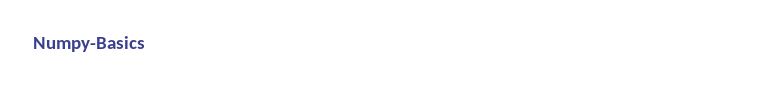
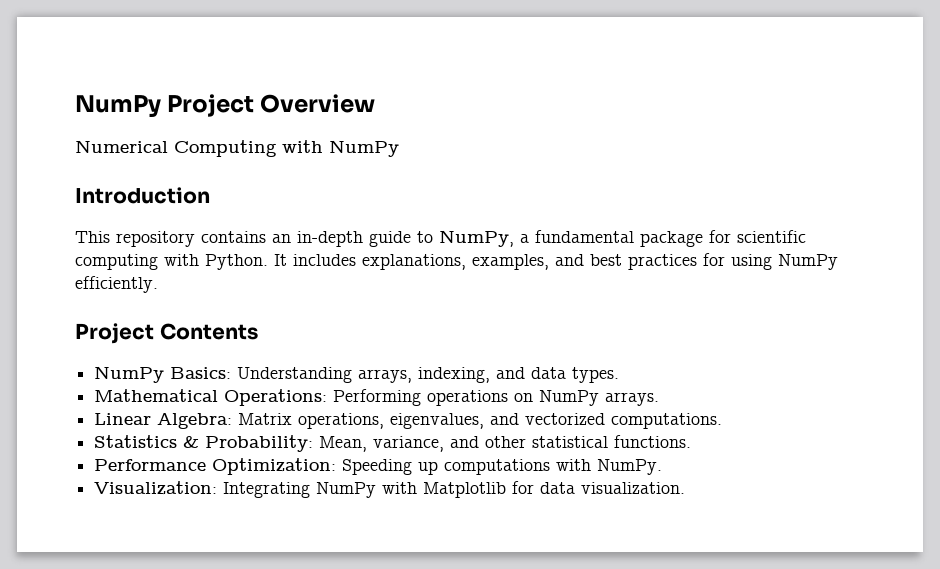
- Numpy-Basics
+ NumPy Project Overview
+ Numerical Computing with NumPy
+ Introduction
+ This repository contains an in-depth guide to NumPy, a fundamental package for scientific computing with Python. It includes explanations, examples, and best practices for using NumPy efficiently.
+ Project Contents
+ NumPy Basics: Understanding arrays, indexing, and data types.
+ Mathematical Operations: Performing operations on NumPy arrays.
+ Linear Algebra: Matrix operations, eigenvalues, and vectorized computations.
+ Statistics & Probability: Mean, variance, and other statistical functions.
+ Performance Optimization: Speeding up computations with NumPy.
+ Visualization: Integrating NumPy with Matplotlib for data visualization.

